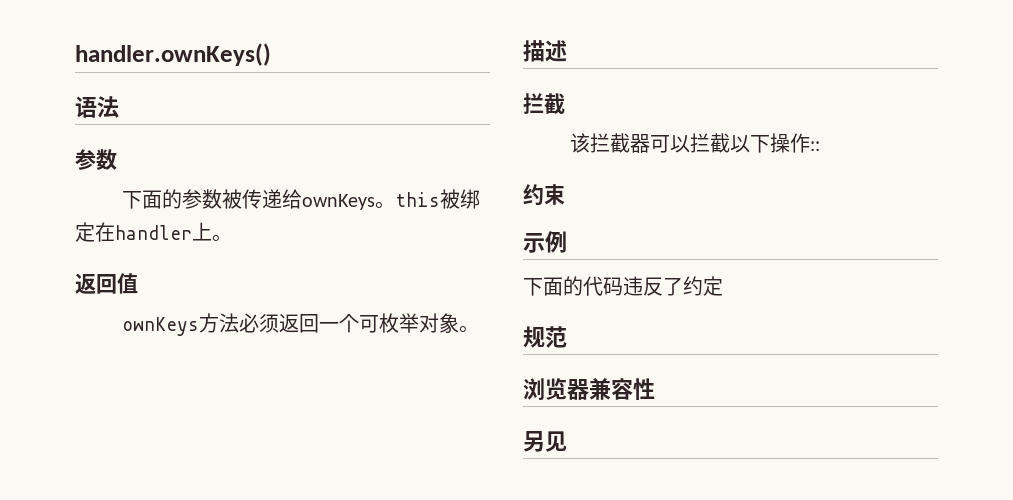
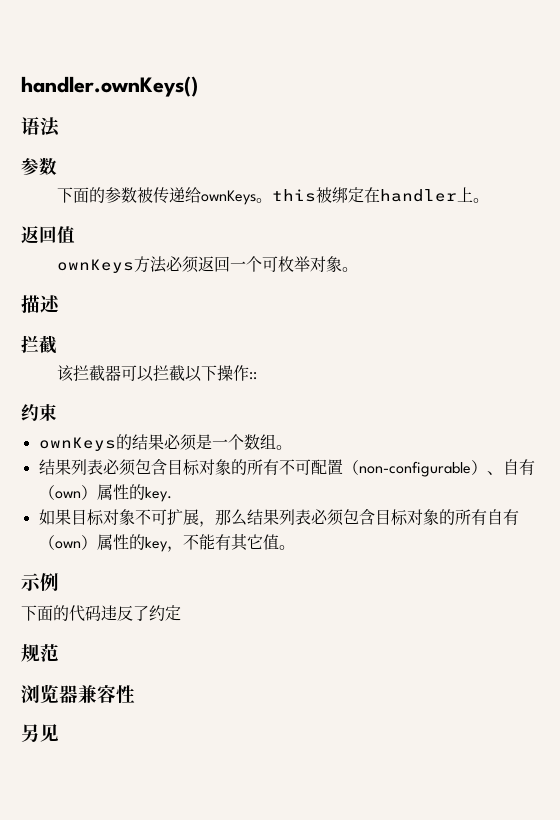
+ ownKeys的结果必须是一个数组。
+ 结果列表必须包含目标对象的所有不可配置（non-configurable）、自有（own）属性的key.
+ 如果目标对象不可扩展，那么结果列表必须包含目标对象的所有自有（own）属性的key，不能有其它值。

